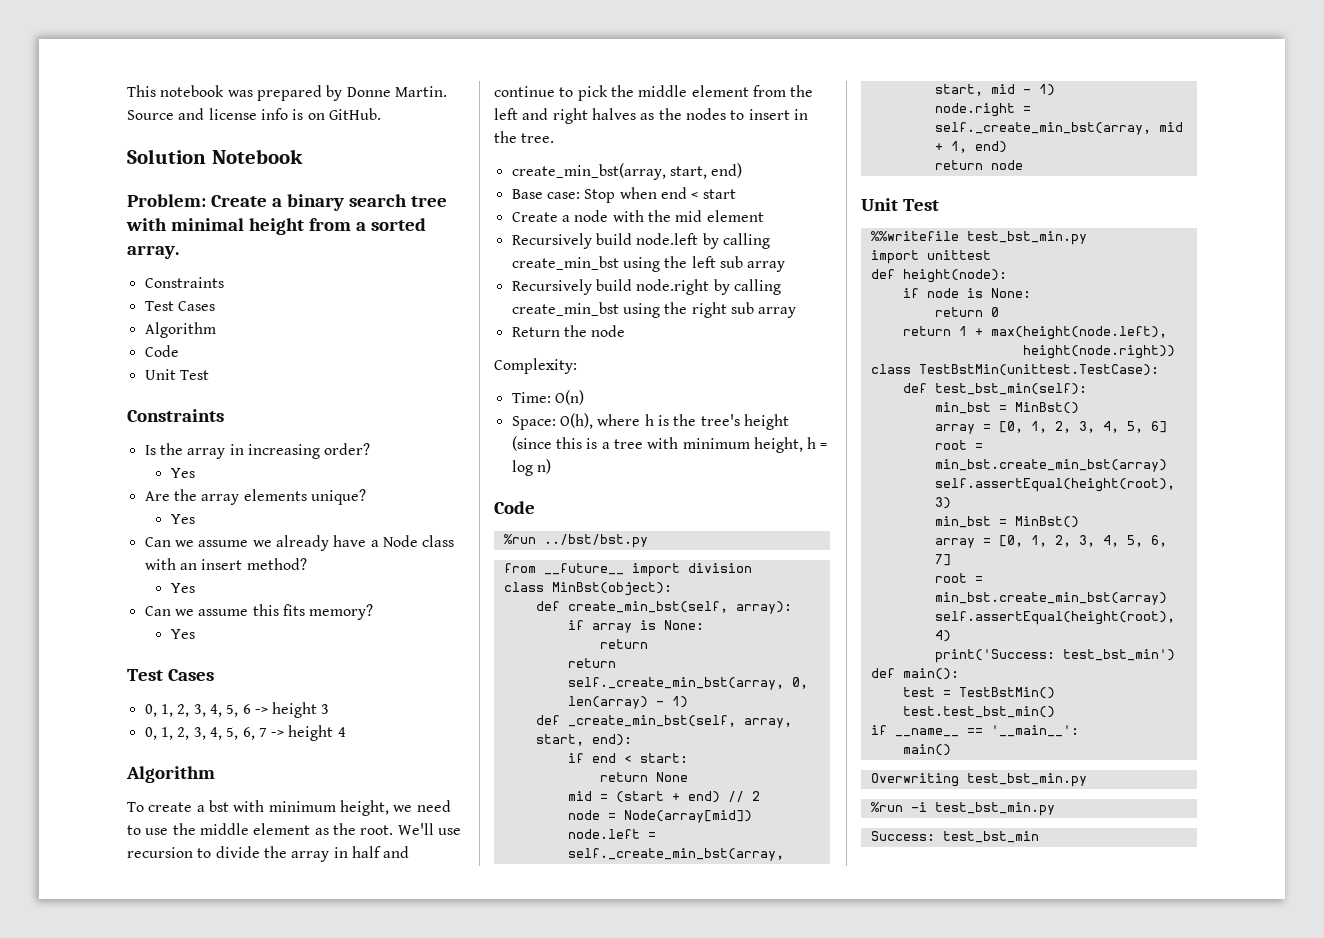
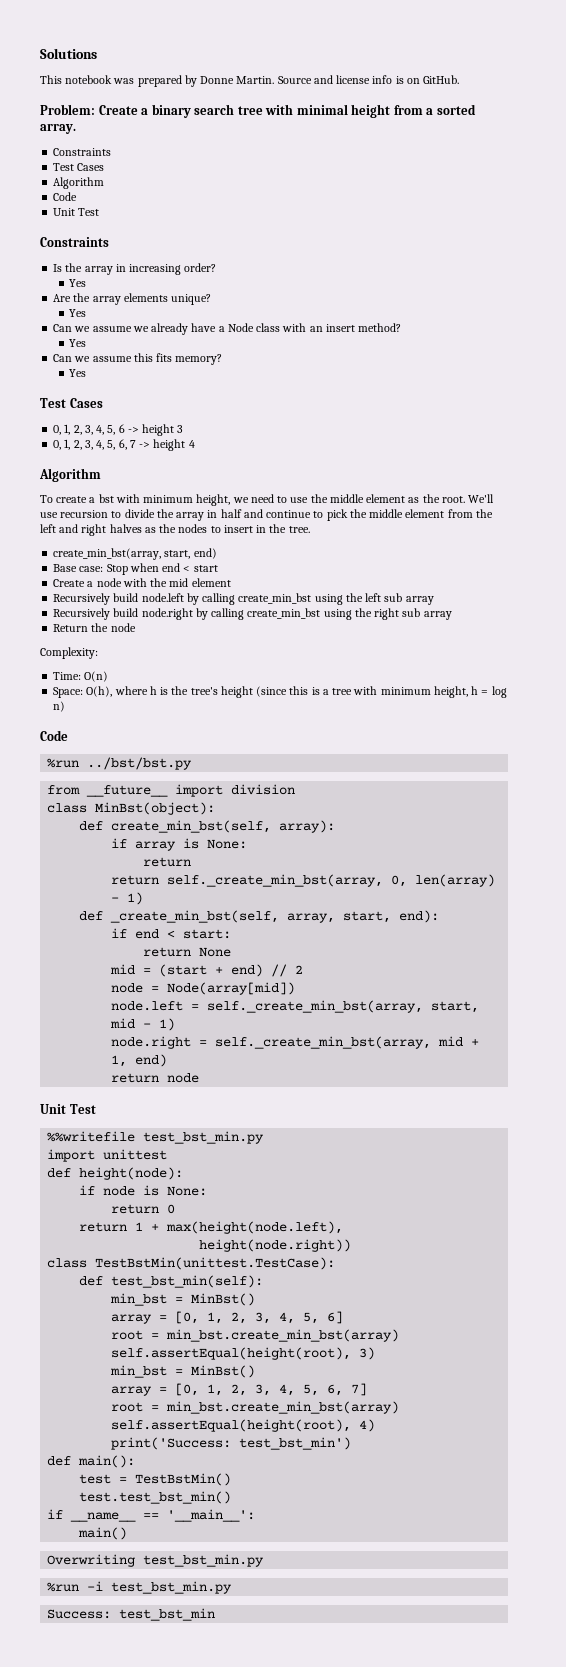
+ Solutions
- Solution Notebook

